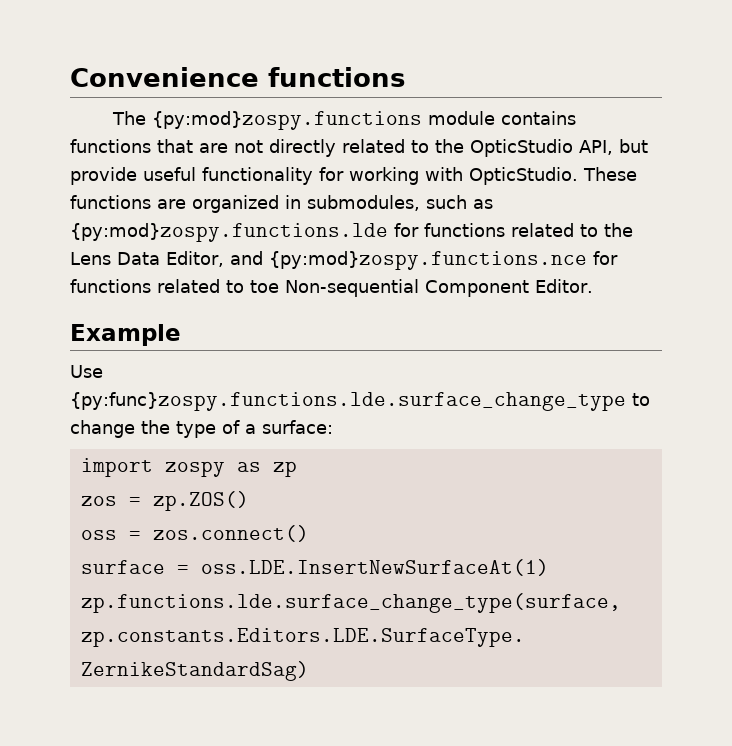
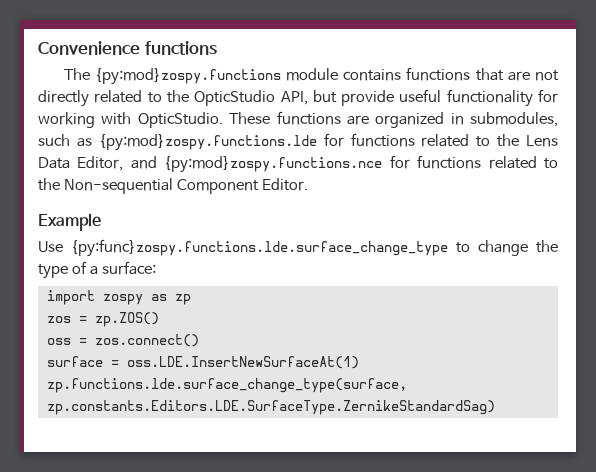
- These functions are organized in submodules, such as {py:mod}zospy.functions.lde for functions related to the Lens Data Editor, and {py:mod}zospy.functions.nce for functions related to toe Non-sequential Component Editor.
+ These functions are organized in submodules, such as {py:mod}zospy.functions.lde for functions related to the Lens Data Editor, and {py:mod}zospy.functions.nce for functions related to the Non-sequential Component Editor.

